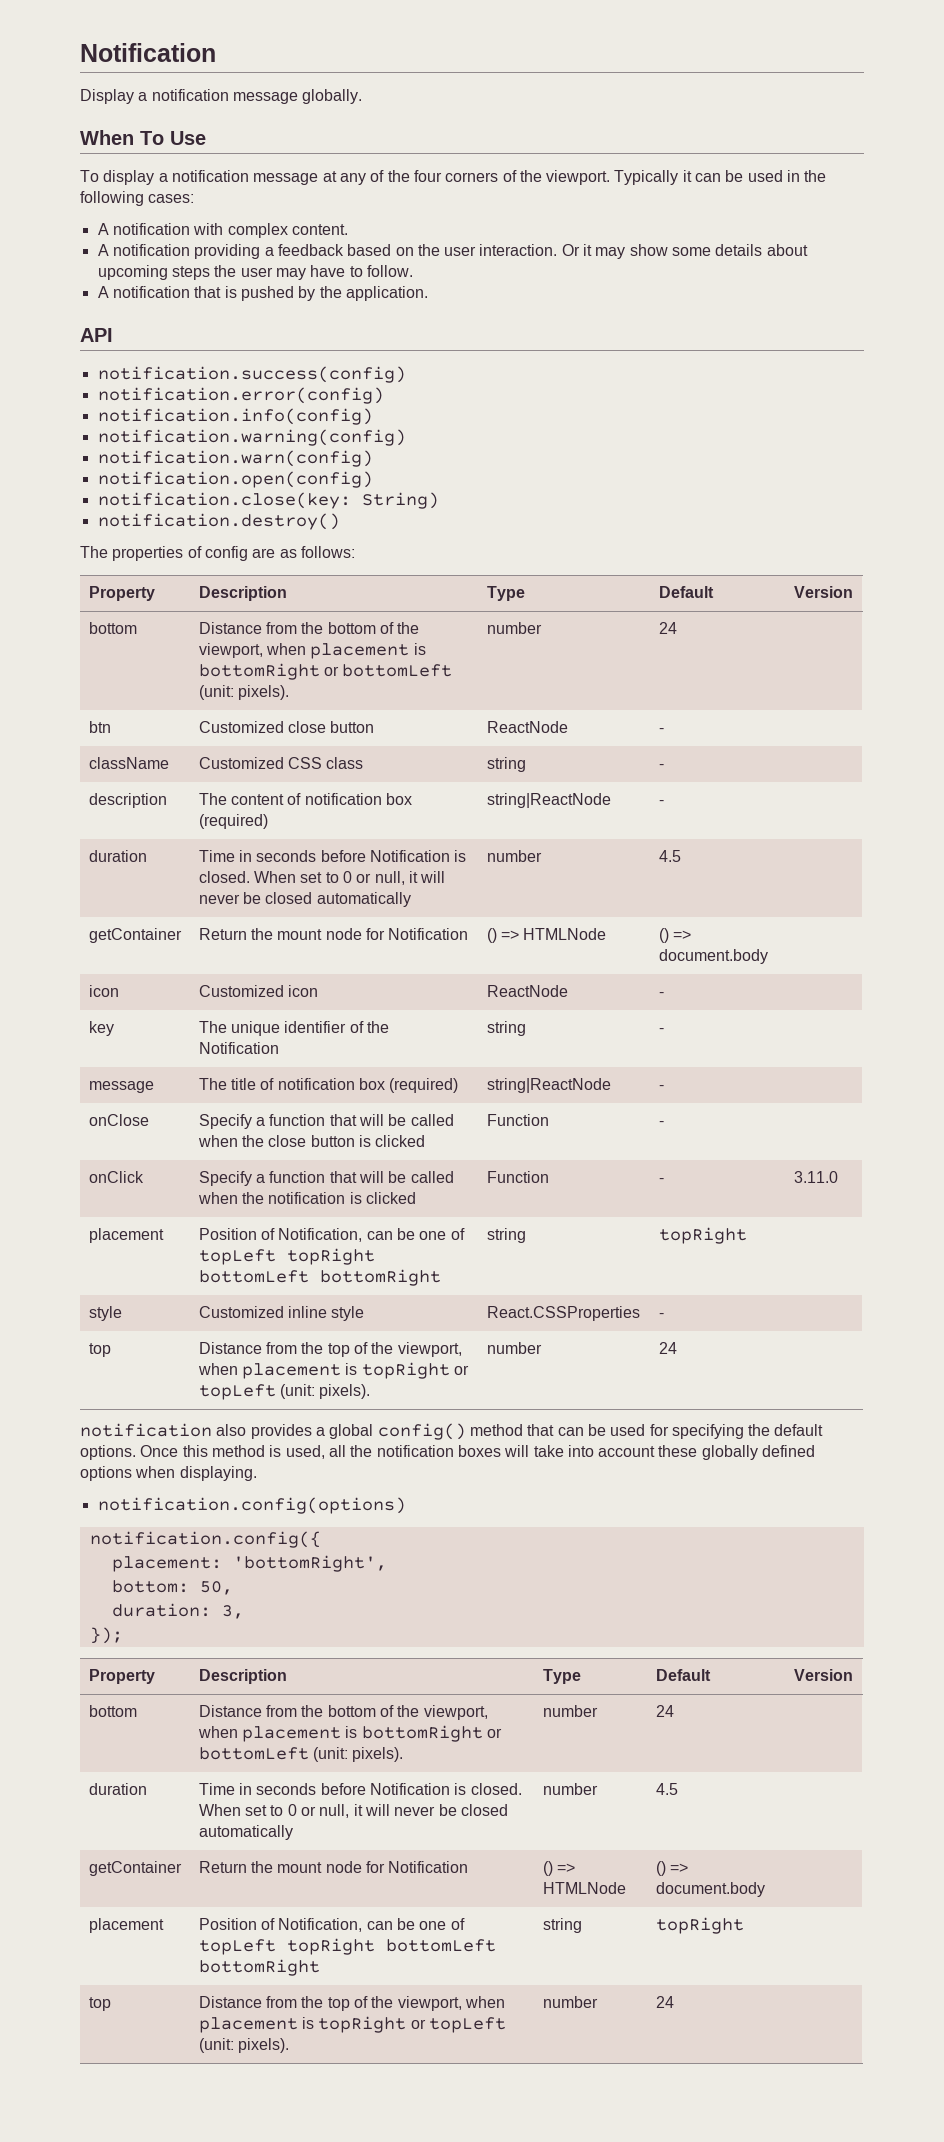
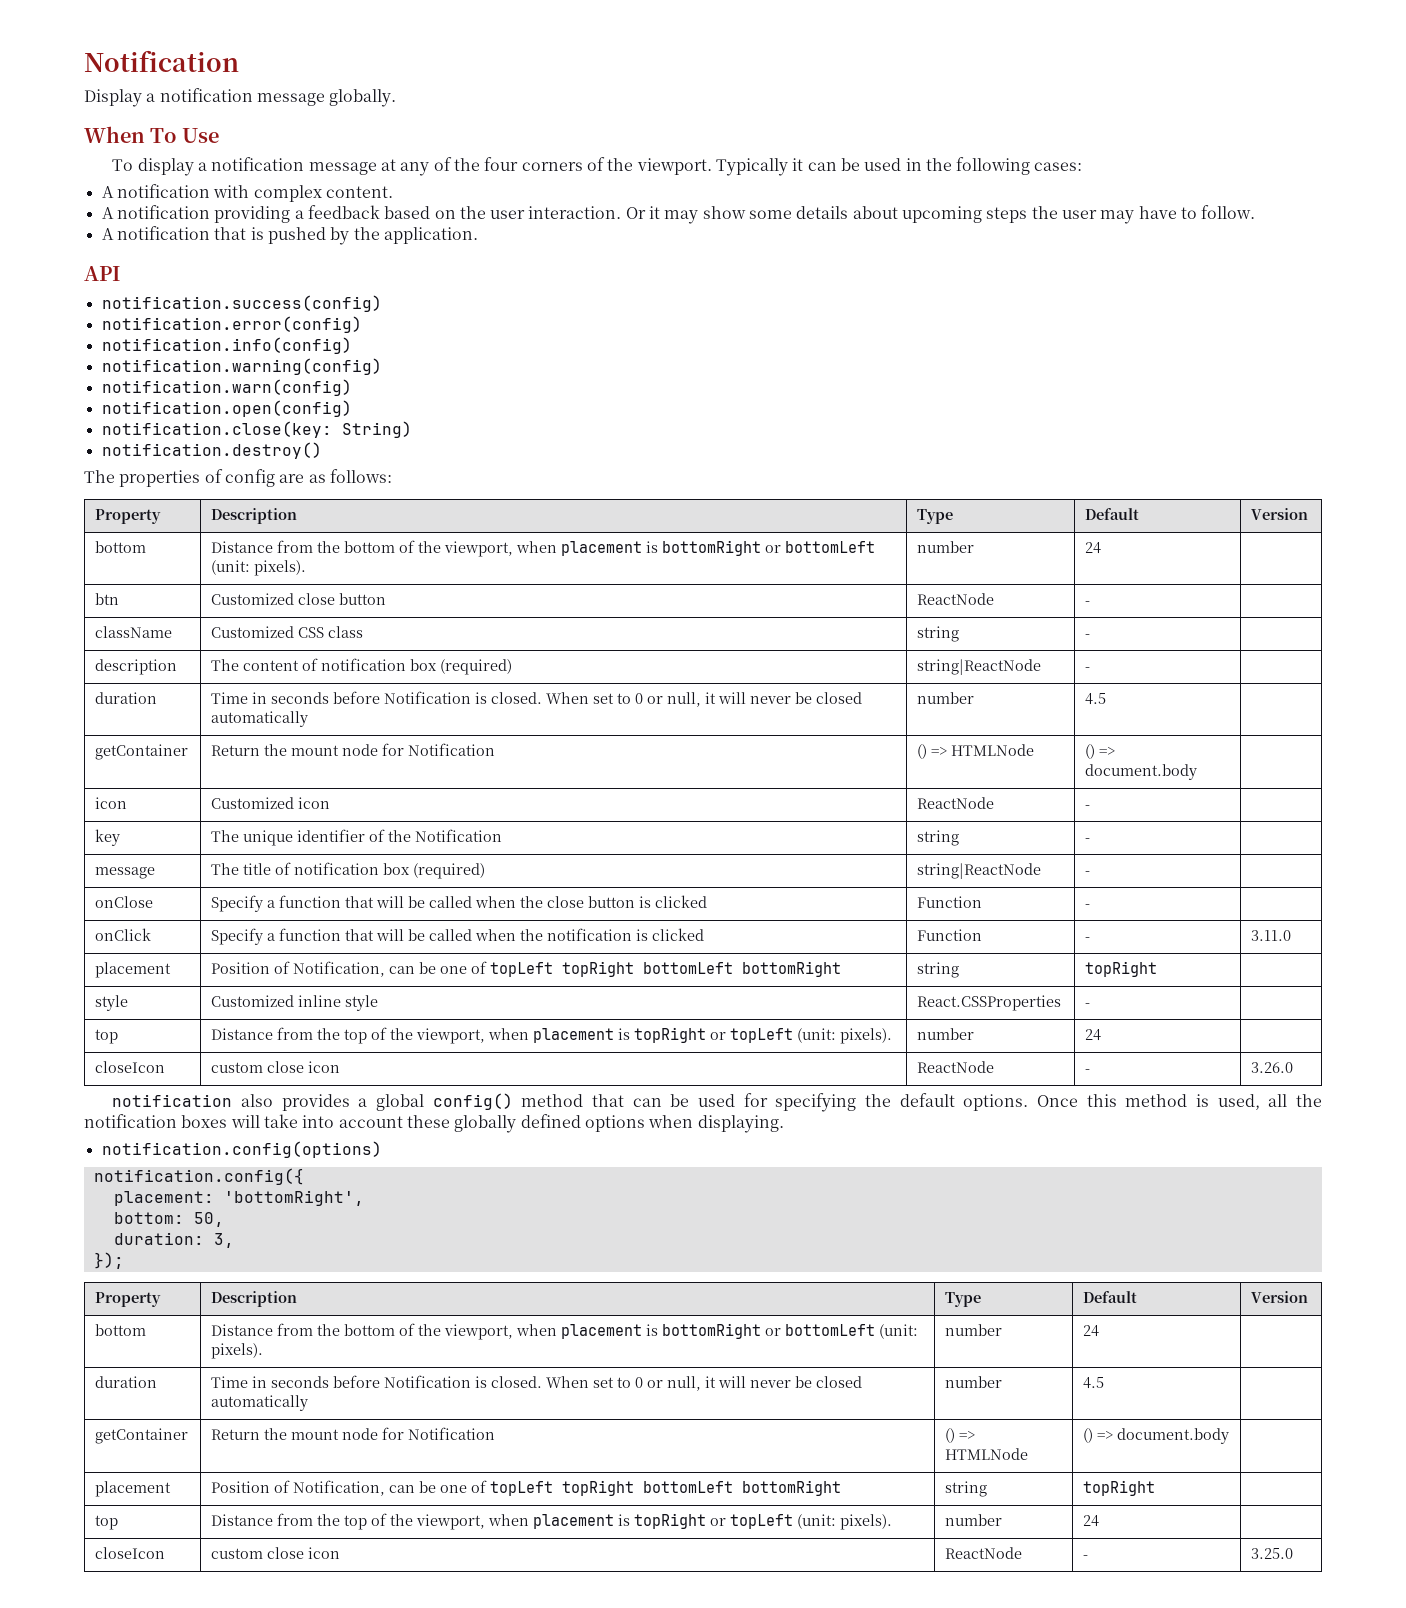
+ closeIcon | custom close icon | ReactNode | - | 3.26.0
+ closeIcon | custom close icon | ReactNode | - | 3.25.0

